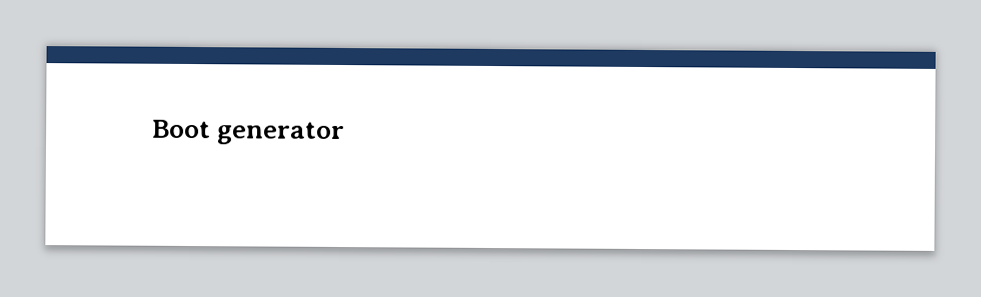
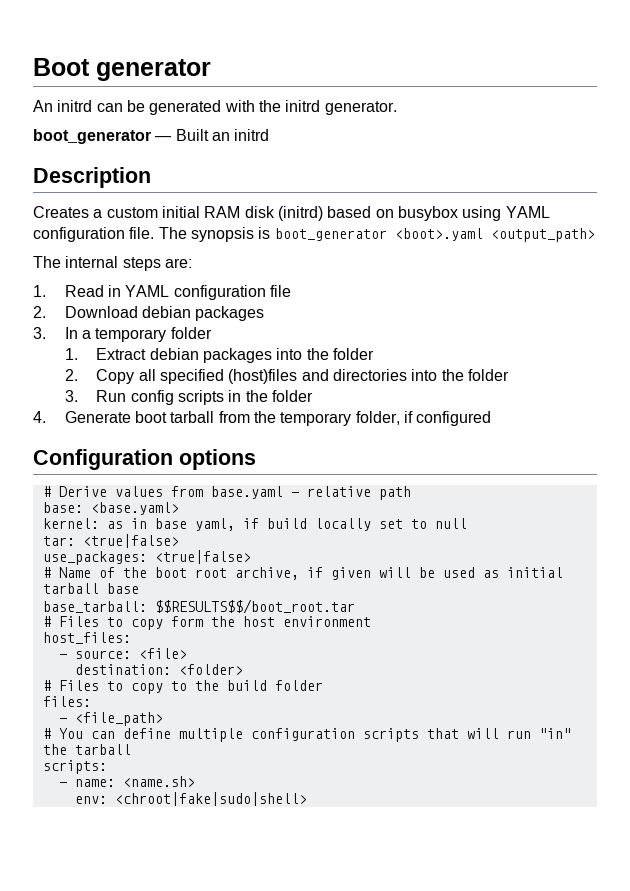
+ An initrd can be generated with the initrd generator.
+ boot_generator — Built an initrd
+ Description
+ Creates a custom initial RAM disk (initrd) based on busybox using YAML configuration file. The synopsis is boot_generator <boot>.yaml <output_path>
+ The internal steps are:
+ 1. Read in YAML configuration file
+ 2. Download debian packages
+ 3. In a temporary folder
+ 1. Extract debian packages into the folder
+ 2. Copy all specified (host)files and directories into the folder
+ 3. Run config scripts in the folder
+ 4. Generate boot tarball from the temporary folder, if configured
+ Configuration options
+ # Derive values from base.yaml - relative path
+ base: <base.yaml>
+ kernel: as in base yaml, if build locally set to null
+ tar: <true|false>
+ use_packages: <true|false>
+ # Name of the boot root archive, if given will be used as initial tarball base
+ base_tarball: $$RESULTS$$/boot_root.tar
+ # Files to copy form the host environment
+ host_files:
+ - source: <file>
+ destination: <folder>
+ # Files to copy to the build folder
+ files:
+ - <file_path>
+ # You can define multiple configuration scripts that will run "in" the tarball
+ scripts:
+ - name: <name.sh>
+ env: <chroot|fake|sudo|shell>

